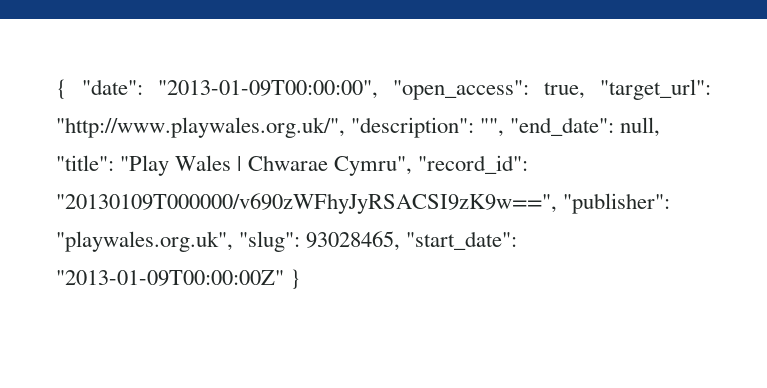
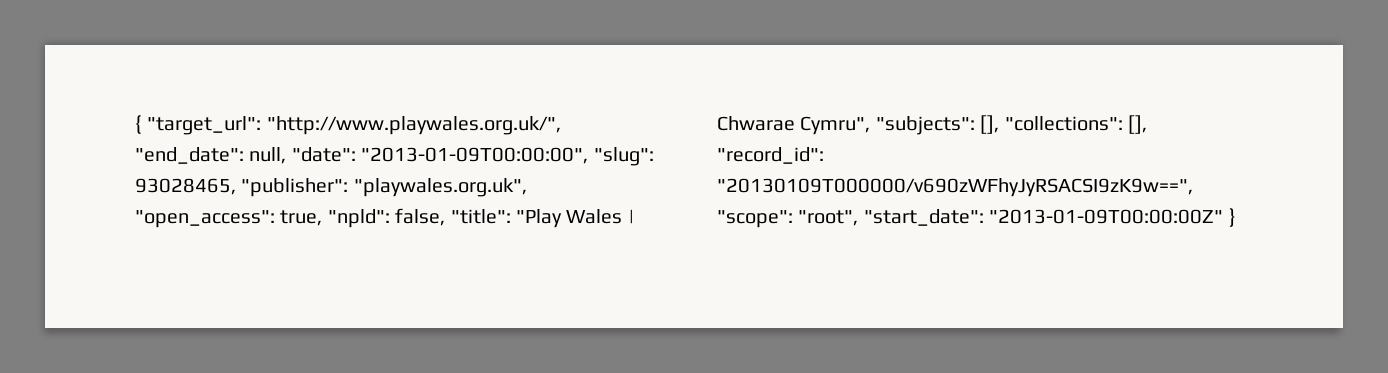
- { "date": "2013-01-09T00:00:00", "open_access": true, "target_url": "http://www.playwales.org.uk/", "description": "", "end_date": null, "title": "Play Wales | Chwarae Cymru", "record_id": "20130109T000000/v690zWFhyJyRSACSI9zK9w==", "publisher": "playwales.org.uk", "slug": 93028465, "start_date": "2013-01-09T00:00:00Z" }
+ { "target_url": "http://www.playwales.org.uk/", "end_date": null, "date": "2013-01-09T00:00:00", "slug": 93028465, "publisher": "playwales.org.uk", "open_access": true, "npld": false, "title": "Play Wales | Chwarae Cymru", "subjects": [], "collections": [], "record_id": "20130109T000000/v690zWFhyJyRSACSI9zK9w==", "scope": "root", "start_date": "2013-01-09T00:00:00Z" }

